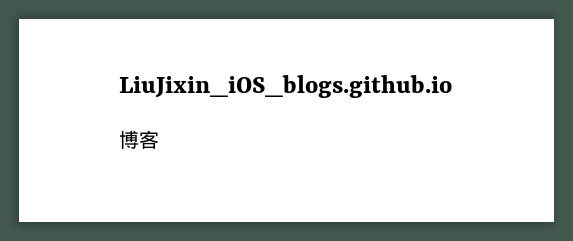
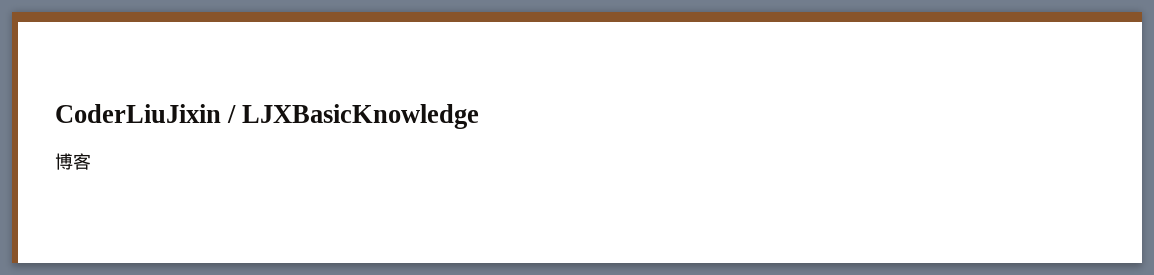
- LiuJixin_iOS_blogs.github.io
+ CoderLiuJixin / LJXBasicKnowledge

